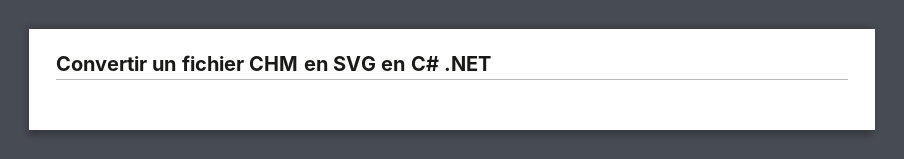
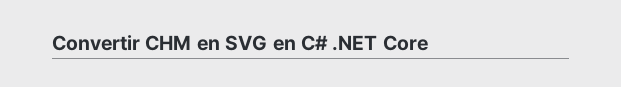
- Convertir un fichier CHM en SVG en C# .NET
+ Convertir CHM en SVG en C# .NET Core

